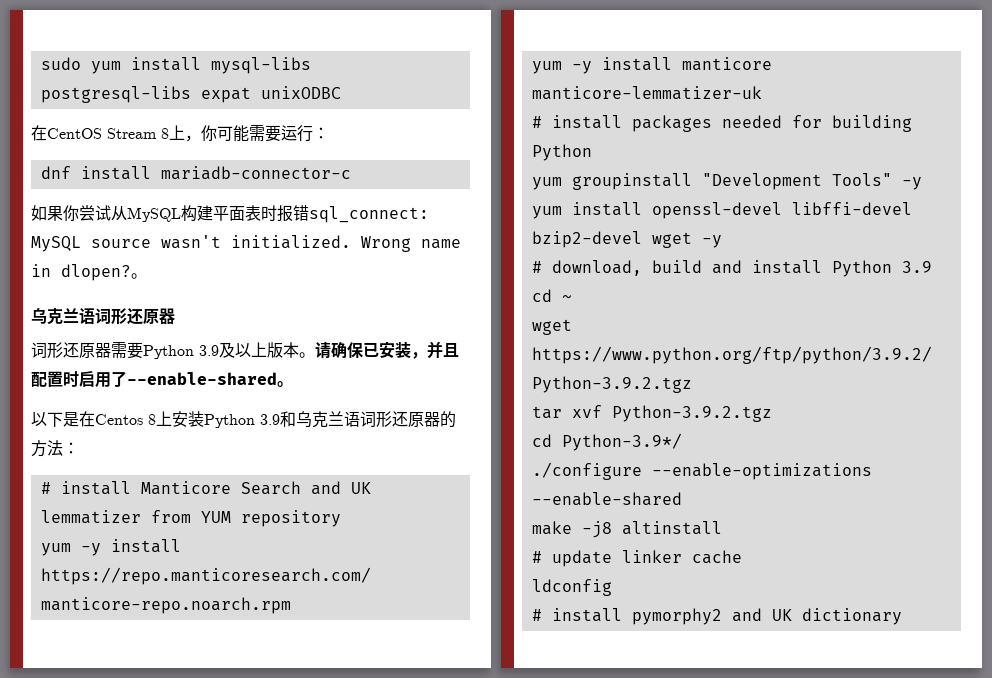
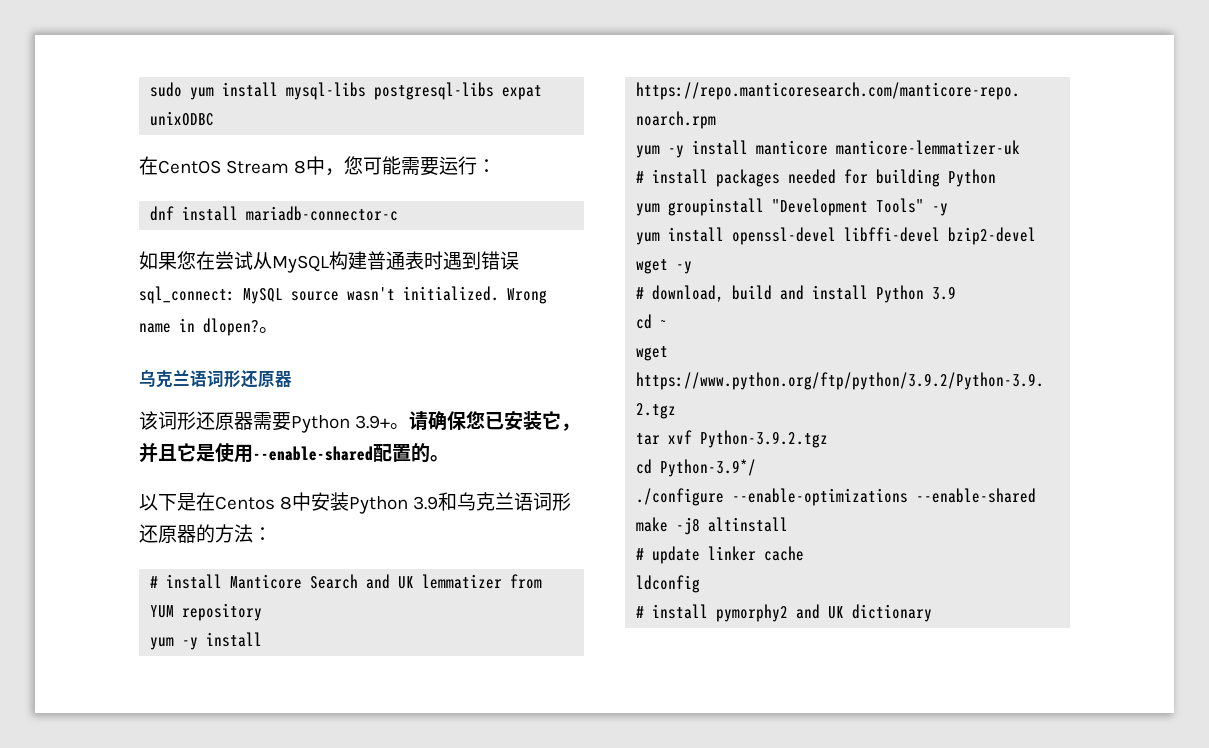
- 在CentOS Stream 8上，你可能需要运行：
+ 在CentOS Stream 8中，您可能需要运行：
- 如果你尝试从MySQL构建平面表时报错sql_connect: MySQL source wasn't initialized.
+ 如果您在尝试从MySQL构建普通表时遇到错误sql_connect: MySQL source wasn't initialized.
- 词形还原器需要Python 3.9及以上版本。请确保已安装，并且配置时启用了--enable-shared。
+ 该词形还原器需要Python 3.9+。请确保您已安装它，并且它是使用--enable-shared配置的。
- 以下是在Centos 8上安装Python 3.9和乌克兰语词形还原器的方法：
+ 以下是在Centos 8中安装Python 3.9和乌克兰语词形还原器的方法：

